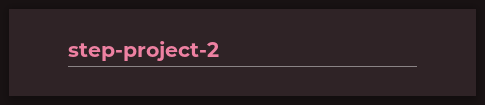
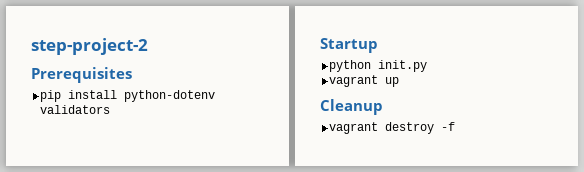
+ Prerequisites
+ pip install python-dotenv validators
+ Startup
+ python init.py
+ vagrant up
+ Cleanup
+ vagrant destroy -f

